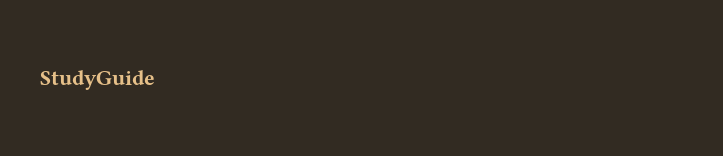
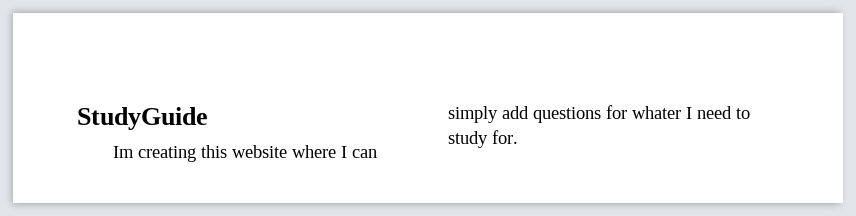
+ Im creating this website where I can simply add questions for whater I need to study for.

